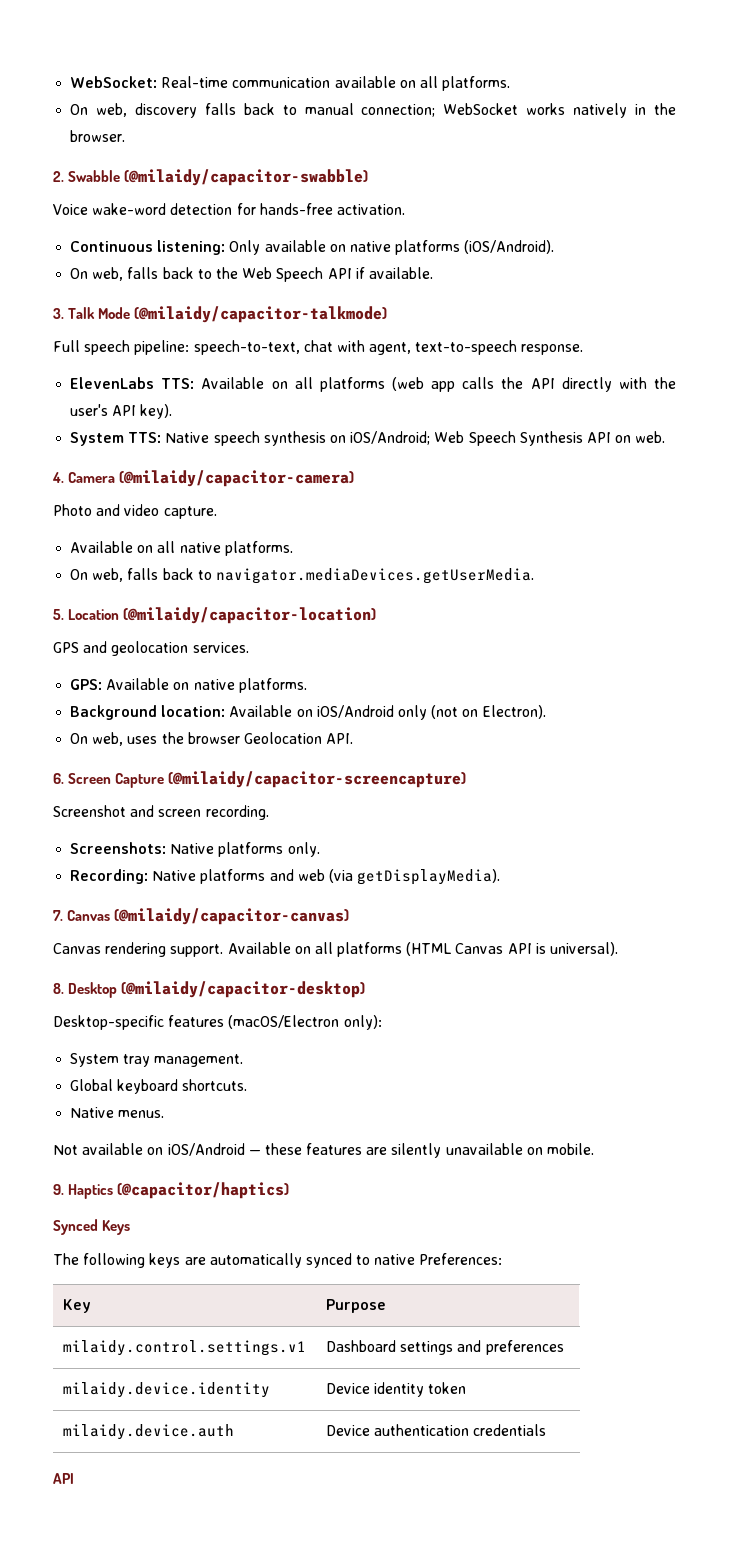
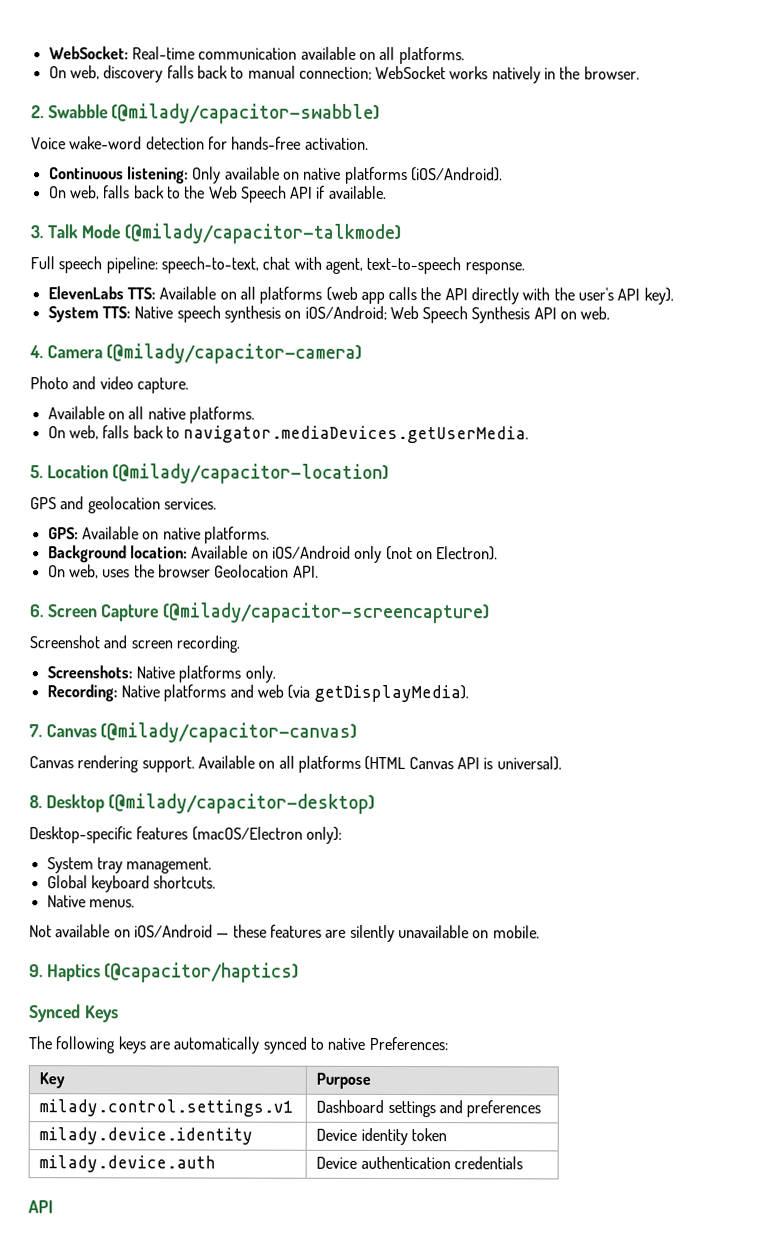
- 2. Swabble (@milaidy/capacitor-swabble)
+ 2. Swabble (@milady/capacitor-swabble)
- 3. Talk Mode (@milaidy/capacitor-talkmode)
+ 3. Talk Mode (@milady/capacitor-talkmode)
- 4. Camera (@milaidy/capacitor-camera)
+ 4. Camera (@milady/capacitor-camera)
- 5. Location (@milaidy/capacitor-location)
+ 5. Location (@milady/capacitor-location)
- 6. Screen Capture (@milaidy/capacitor-screencapture)
+ 6. Screen Capture (@milady/capacitor-screencapture)
- 7. Canvas (@milaidy/capacitor-canvas)
+ 7. Canvas (@milady/capacitor-canvas)
- 8. Desktop (@milaidy/capacitor-desktop)
+ 8. Desktop (@milady/capacitor-desktop)
- milaidy.control.settings.v1 | Dashboard settings and preferences
+ milady.control.settings.v1 | Dashboard settings and preferences
- milaidy.device.identity | Device identity token
+ milady.device.identity | Device identity token
- milaidy.device.auth | Device authentication credentials
+ milady.device.auth | Device authentication credentials

